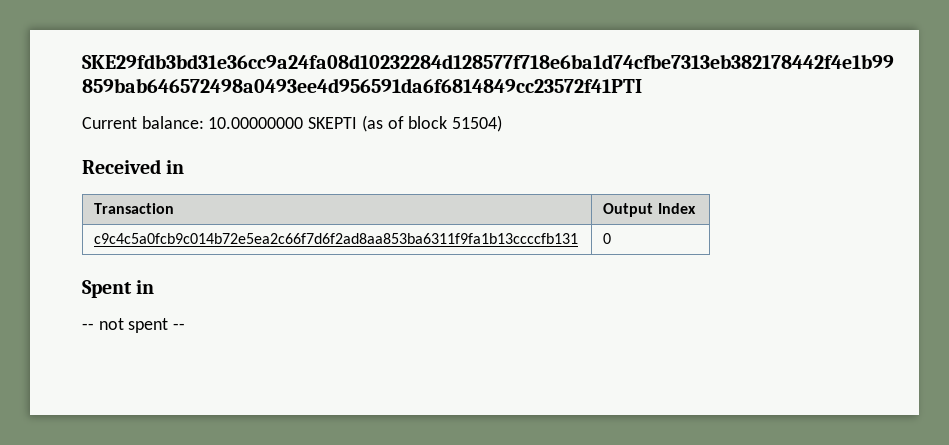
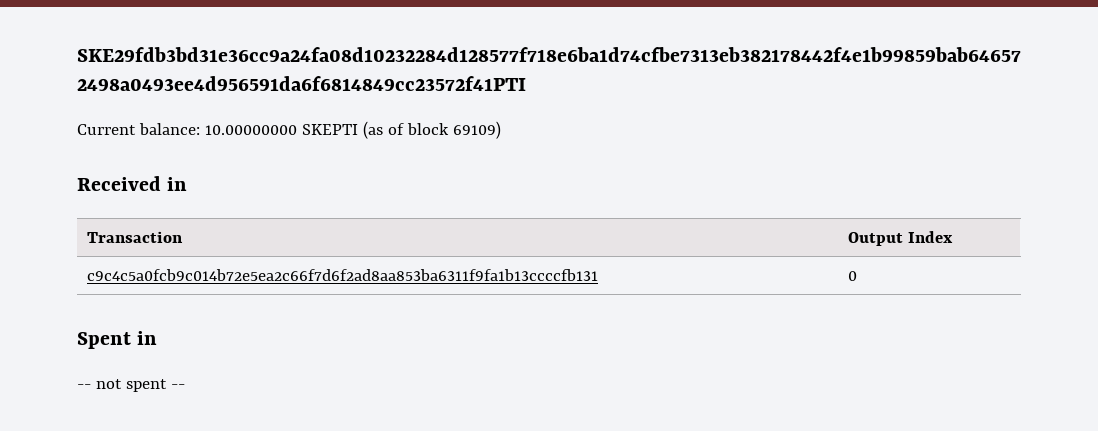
- Current balance: 10.00000000 SKEPTI (as of block 51504)
+ Current balance: 10.00000000 SKEPTI (as of block 69109)

